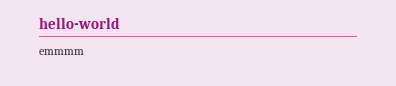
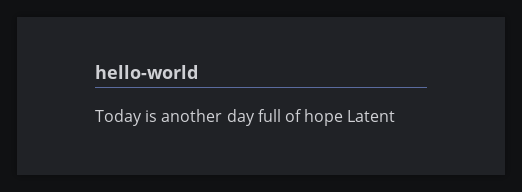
- emmmm
+ Today is another day full of hope Latent

